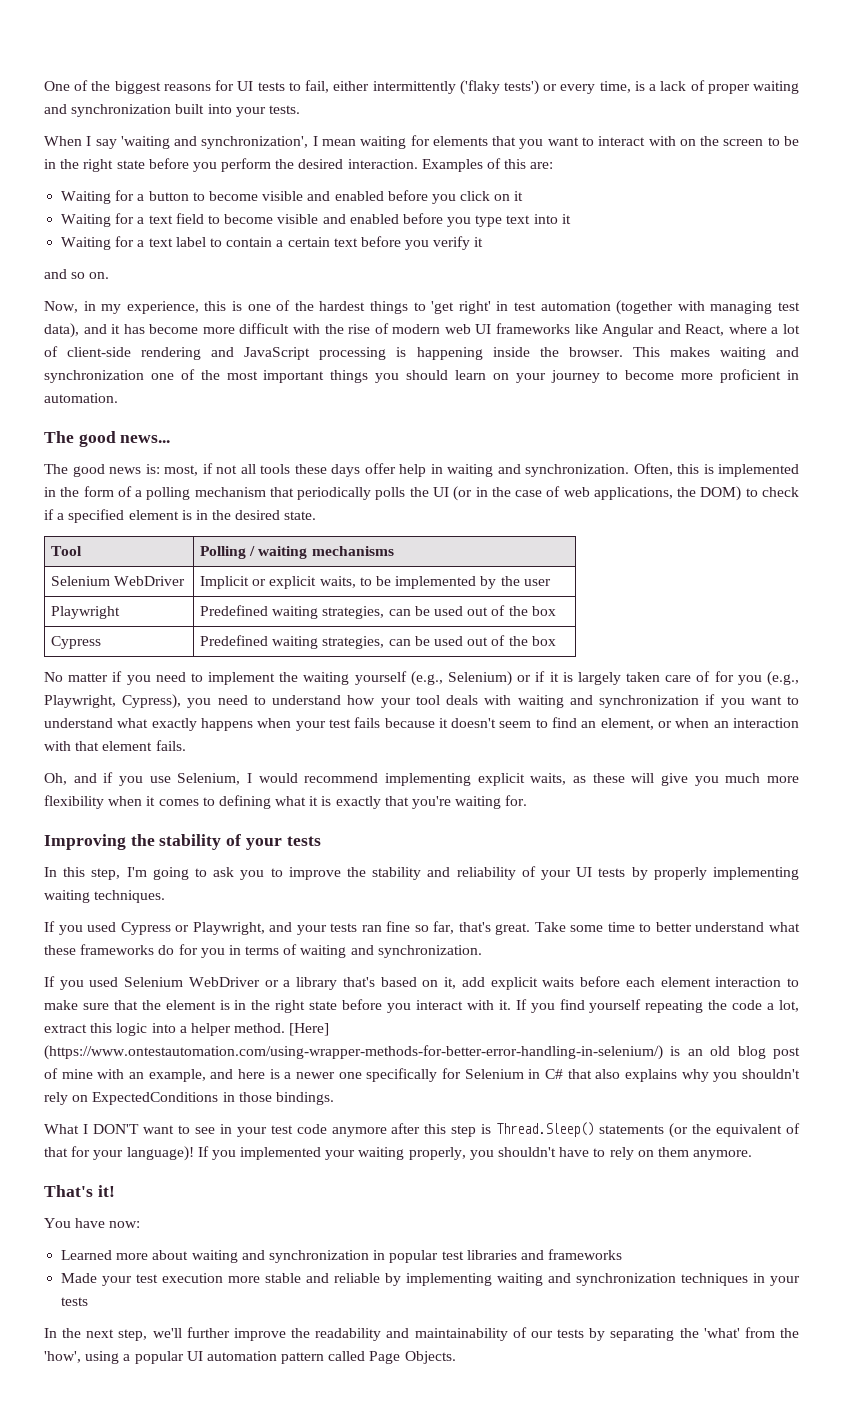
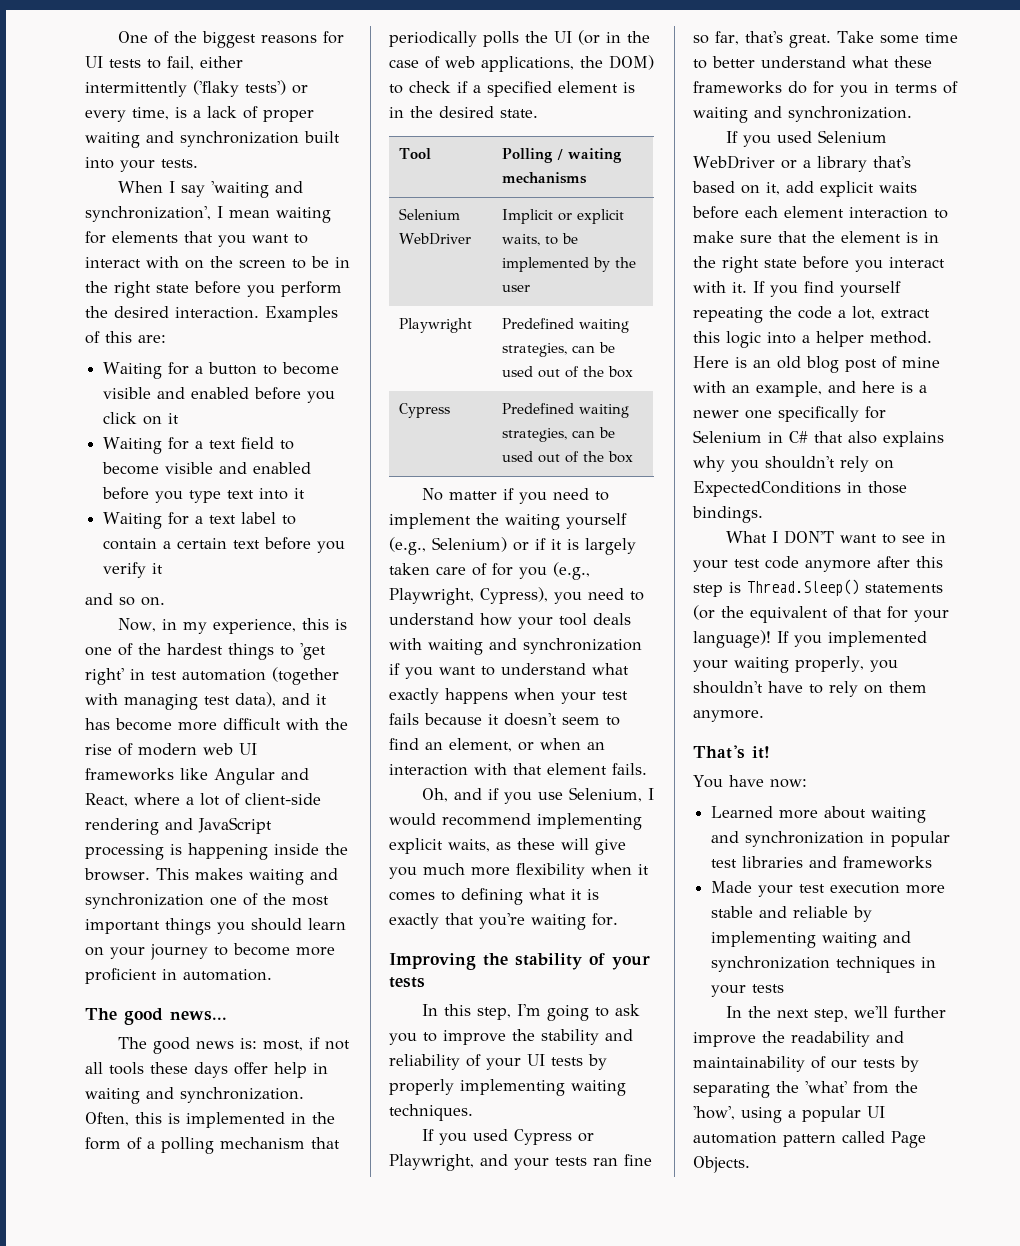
- [Here] (https://www.ontestautomation.com/using-wrapper-methods-for-better-error-handling-in-selenium/) is an old blog post of mine with an example, and here is a newer one specifically for Selenium in C# that also explains why you shouldn't rely on ExpectedConditions in those bindings.
+ Here is an old blog post of mine with an example, and here is a newer one specifically for Selenium in C# that also explains why you shouldn't rely on ExpectedConditions in those bindings.

